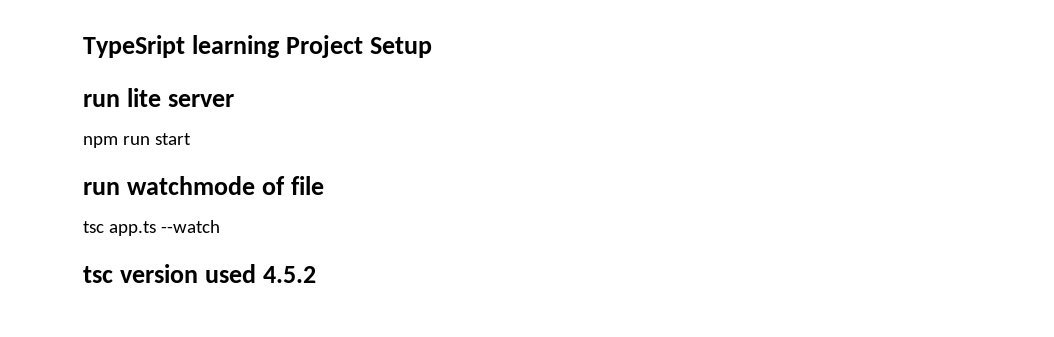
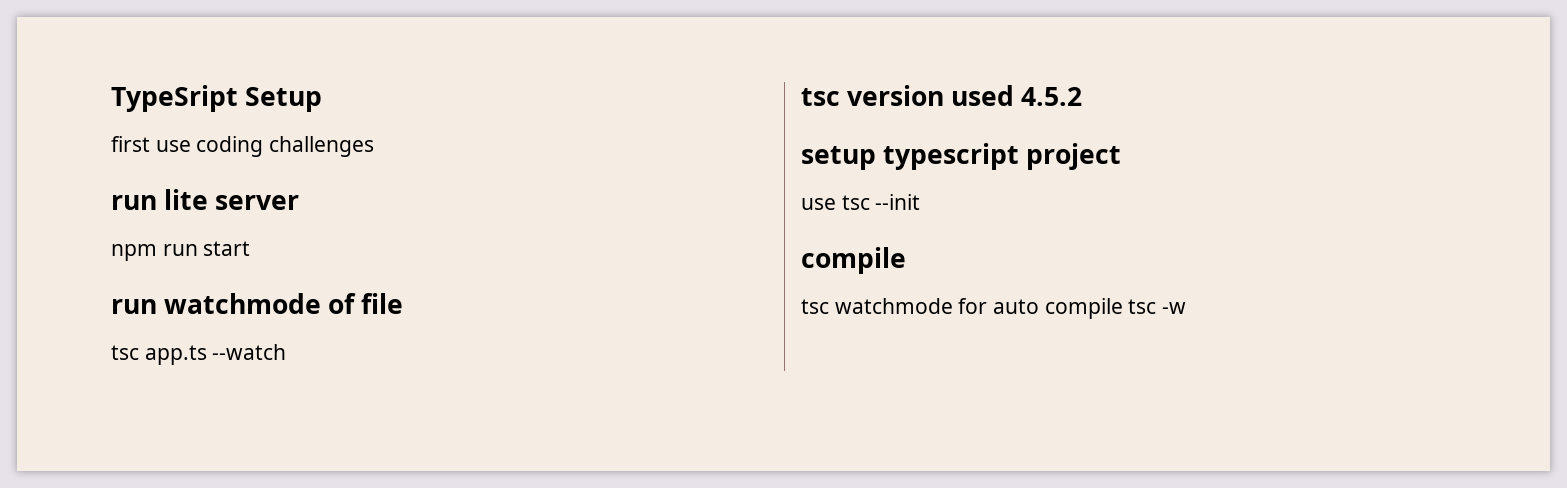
- TypeSript learning Project Setup
+ TypeSript Setup
+ first use coding challenges
+ setup typescript project
+ use tsc --init
+ compile
+ tsc watchmode for auto compile tsc -w

